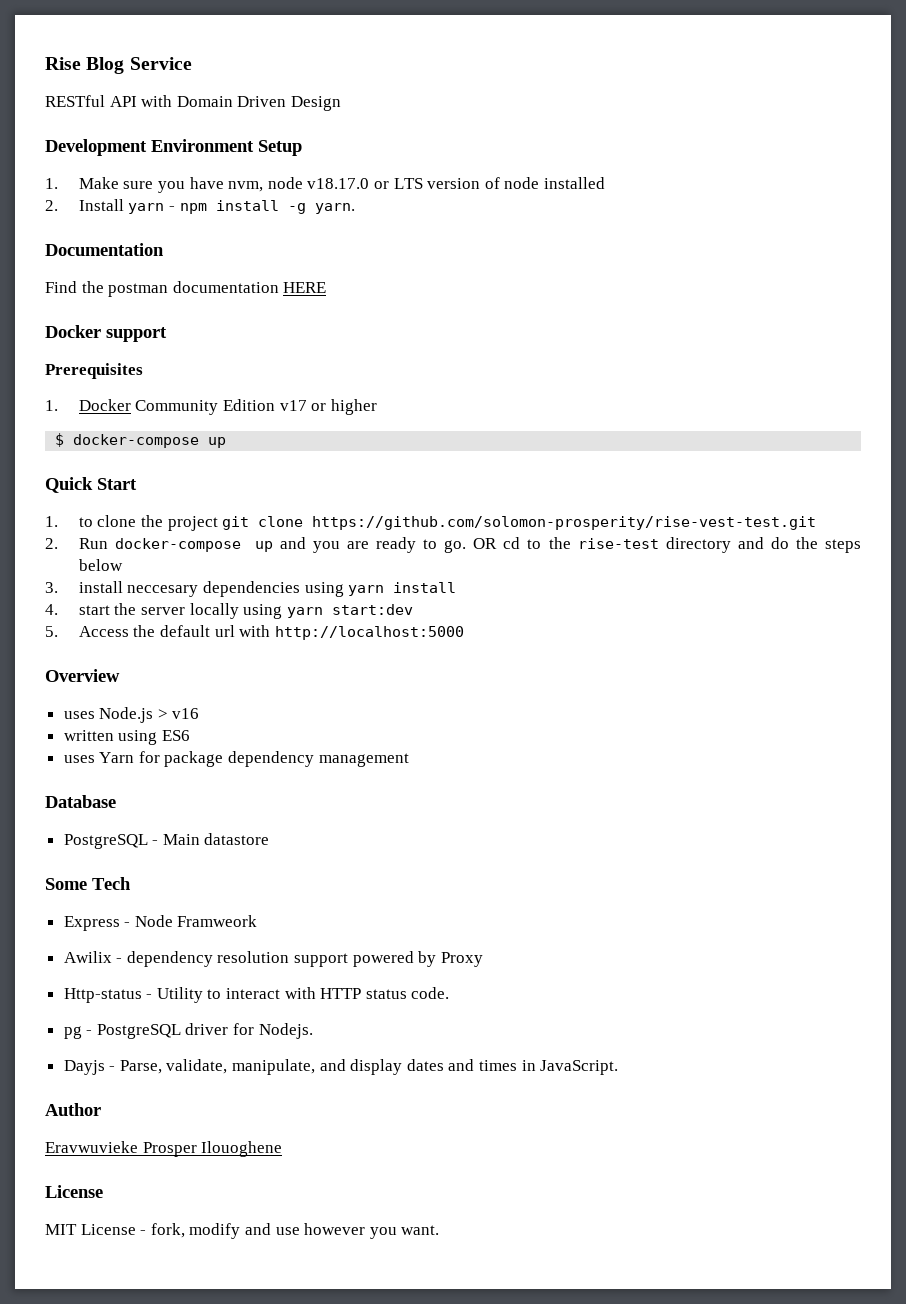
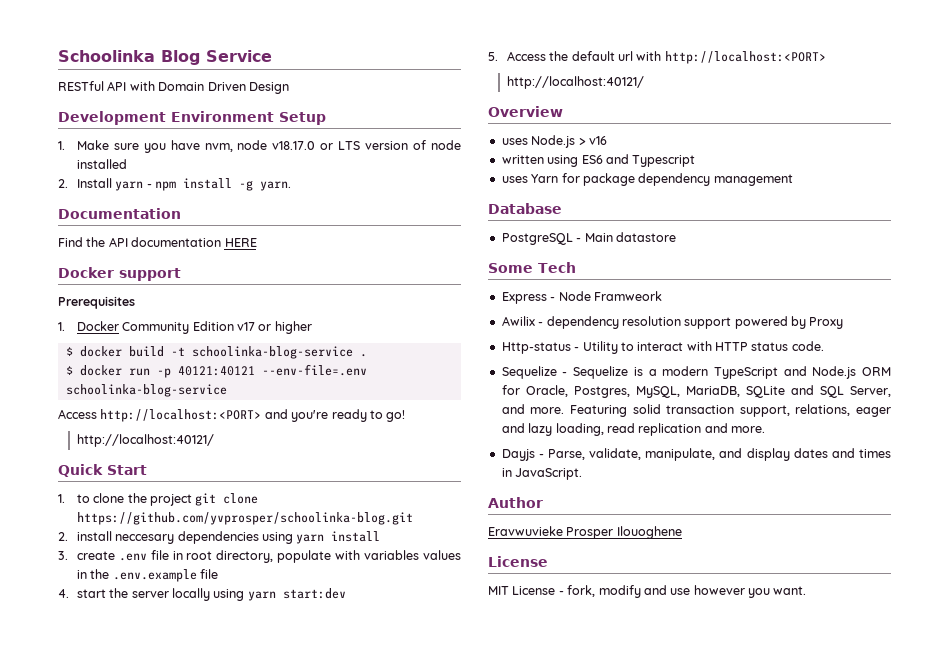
- Rise Blog Service
+ Schoolinka Blog Service
- Find the postman documentation HERE
+ Find the API documentation HERE
- $ docker-compose up
+ $ docker build -t schoolinka-blog-service .
+ $ docker run -p 40121:40121 --env-file=.env schoolinka-blog-service
+ Access http://localhost:<PORT> and you're ready to go!
+ http://localhost:40121/
- 1. to clone the project git clone https://github.com/solomon-prosperity/rise-vest-test.git
- 2. Run docker-compose up and you are ready to go. OR cd to the rise-test directory and do the steps below
- 3. install neccesary dependencies using yarn install
+ 1. to clone the project git clone https://github.com/yvprosper/schoolinka-blog.git
+ 2. install neccesary dependencies using yarn install
+ 3. create .env file in root directory, populate with variables values in the .env.example file
- 5. Access the default url with http://localhost:5000
+ 5. Access the default url with http://localhost:<PORT>
+ http://localhost:40121/
- written using ES6
+ written using ES6 and Typescript
- pg - PostgreSQL driver for Nodejs.
+ Sequelize - Sequelize is a modern TypeScript and Node.js ORM for Oracle, Postgres, MySQL, MariaDB, SQLite and SQL Server, and more. Featuring solid transaction support, relations, eager and lazy loading, read replication and more.

